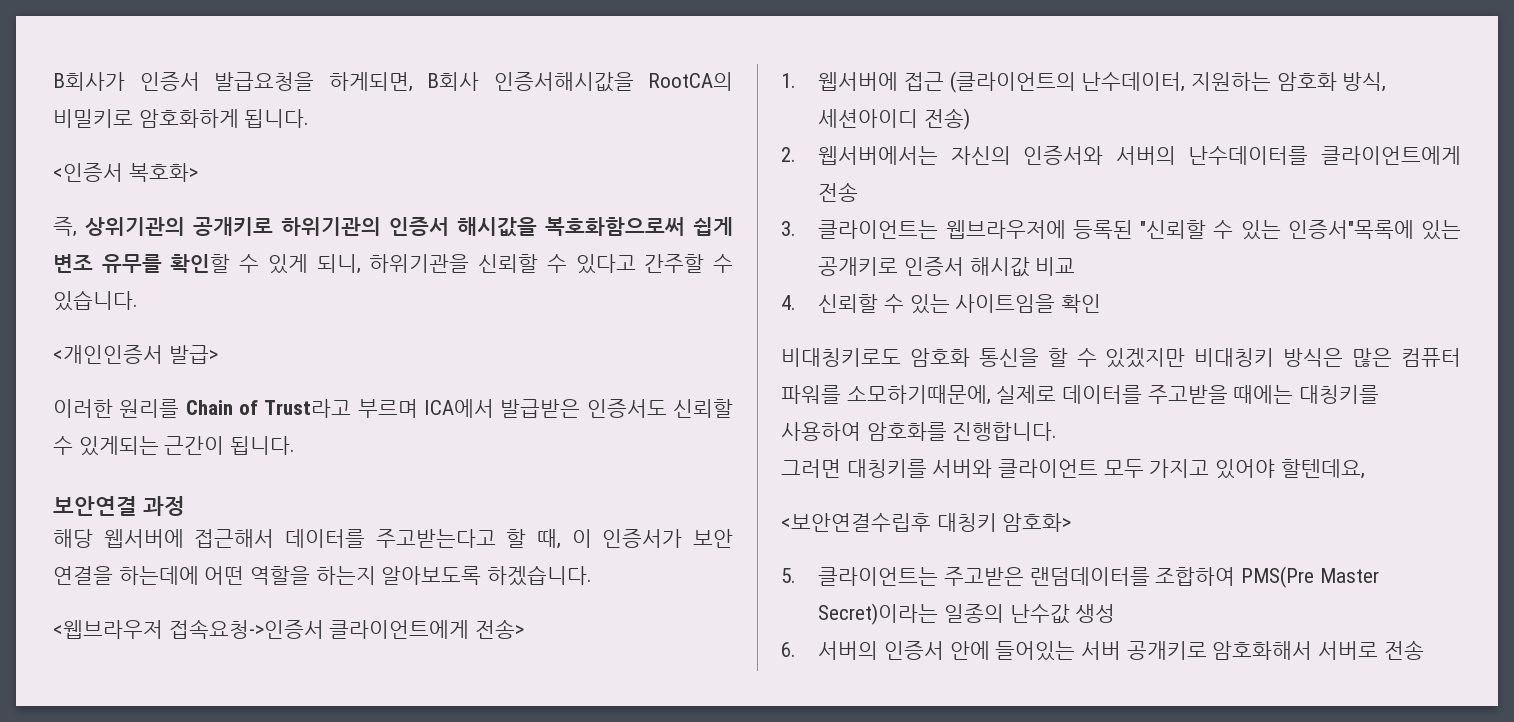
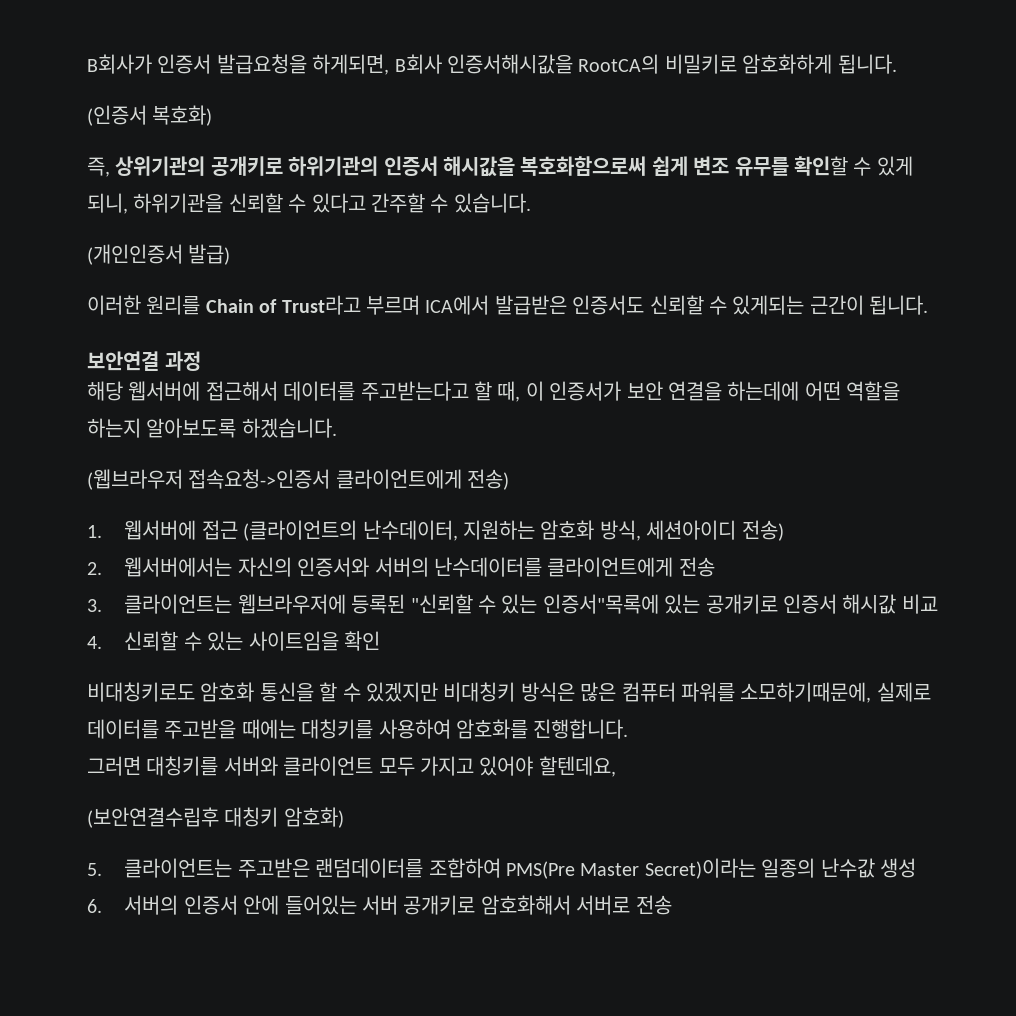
- <인증서 복호화>
+ (인증서 복호화)
- <개인인증서 발급>
+ (개인인증서 발급)
- <웹브라우저 접속요청->인증서 클라이언트에게 전송>
+ (웹브라우저 접속요청->인증서 클라이언트에게 전송)
- <보안연결수립후 대칭키 암호화>
+ (보안연결수립후 대칭키 암호화)

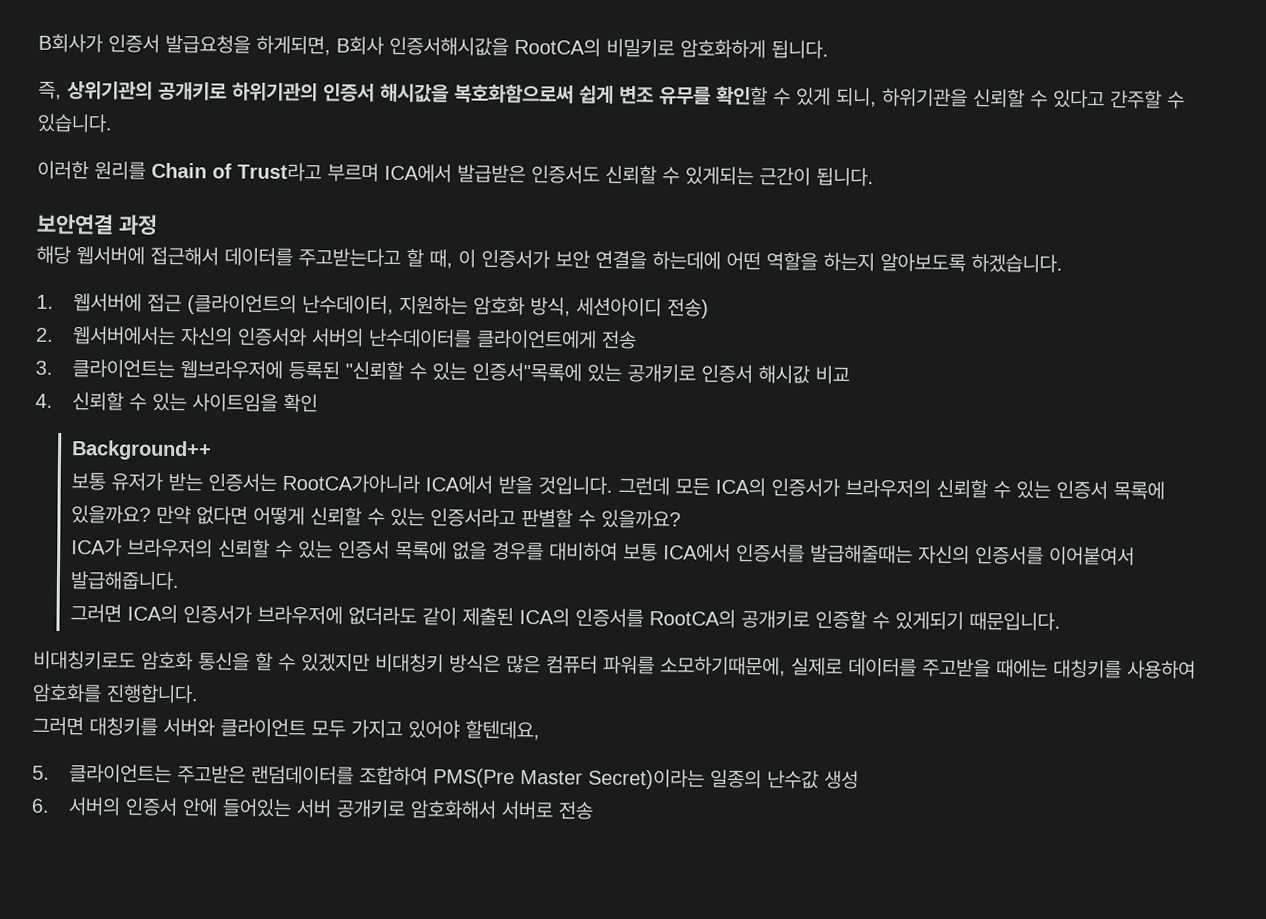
- (인증서 복호화)
- (개인인증서 발급)
- (웹브라우저 접속요청->인증서 클라이언트에게 전송)
+ Background++
+ 보통 유저가 받는 인증서는 RootCA가아니라 ICA에서 받을 것입니다. 그런데 모든 ICA의 인증서가 브라우저의 신뢰할 수 있는 인증서 목록에 있을까요? 만약 없다면 어떻게 신뢰할 수 있는 인증서라고 판별할 수 있을까요?
+ ICA가 브라우저의 신뢰할 수 있는 인증서 목록에 없을 경우를 대비하여 보통 ICA에서 인증서를 발급해줄때는 자신의 인증서를 이어붙여서 발급해줍니다.
+ 그러면 ICA의 인증서가 브라우저에 없더라도 같이 제출된 ICA의 인증서를 RootCA의 공개키로 인증할 수 있게되기 때문입니다.
- (보안연결수립후 대칭키 암호화)

